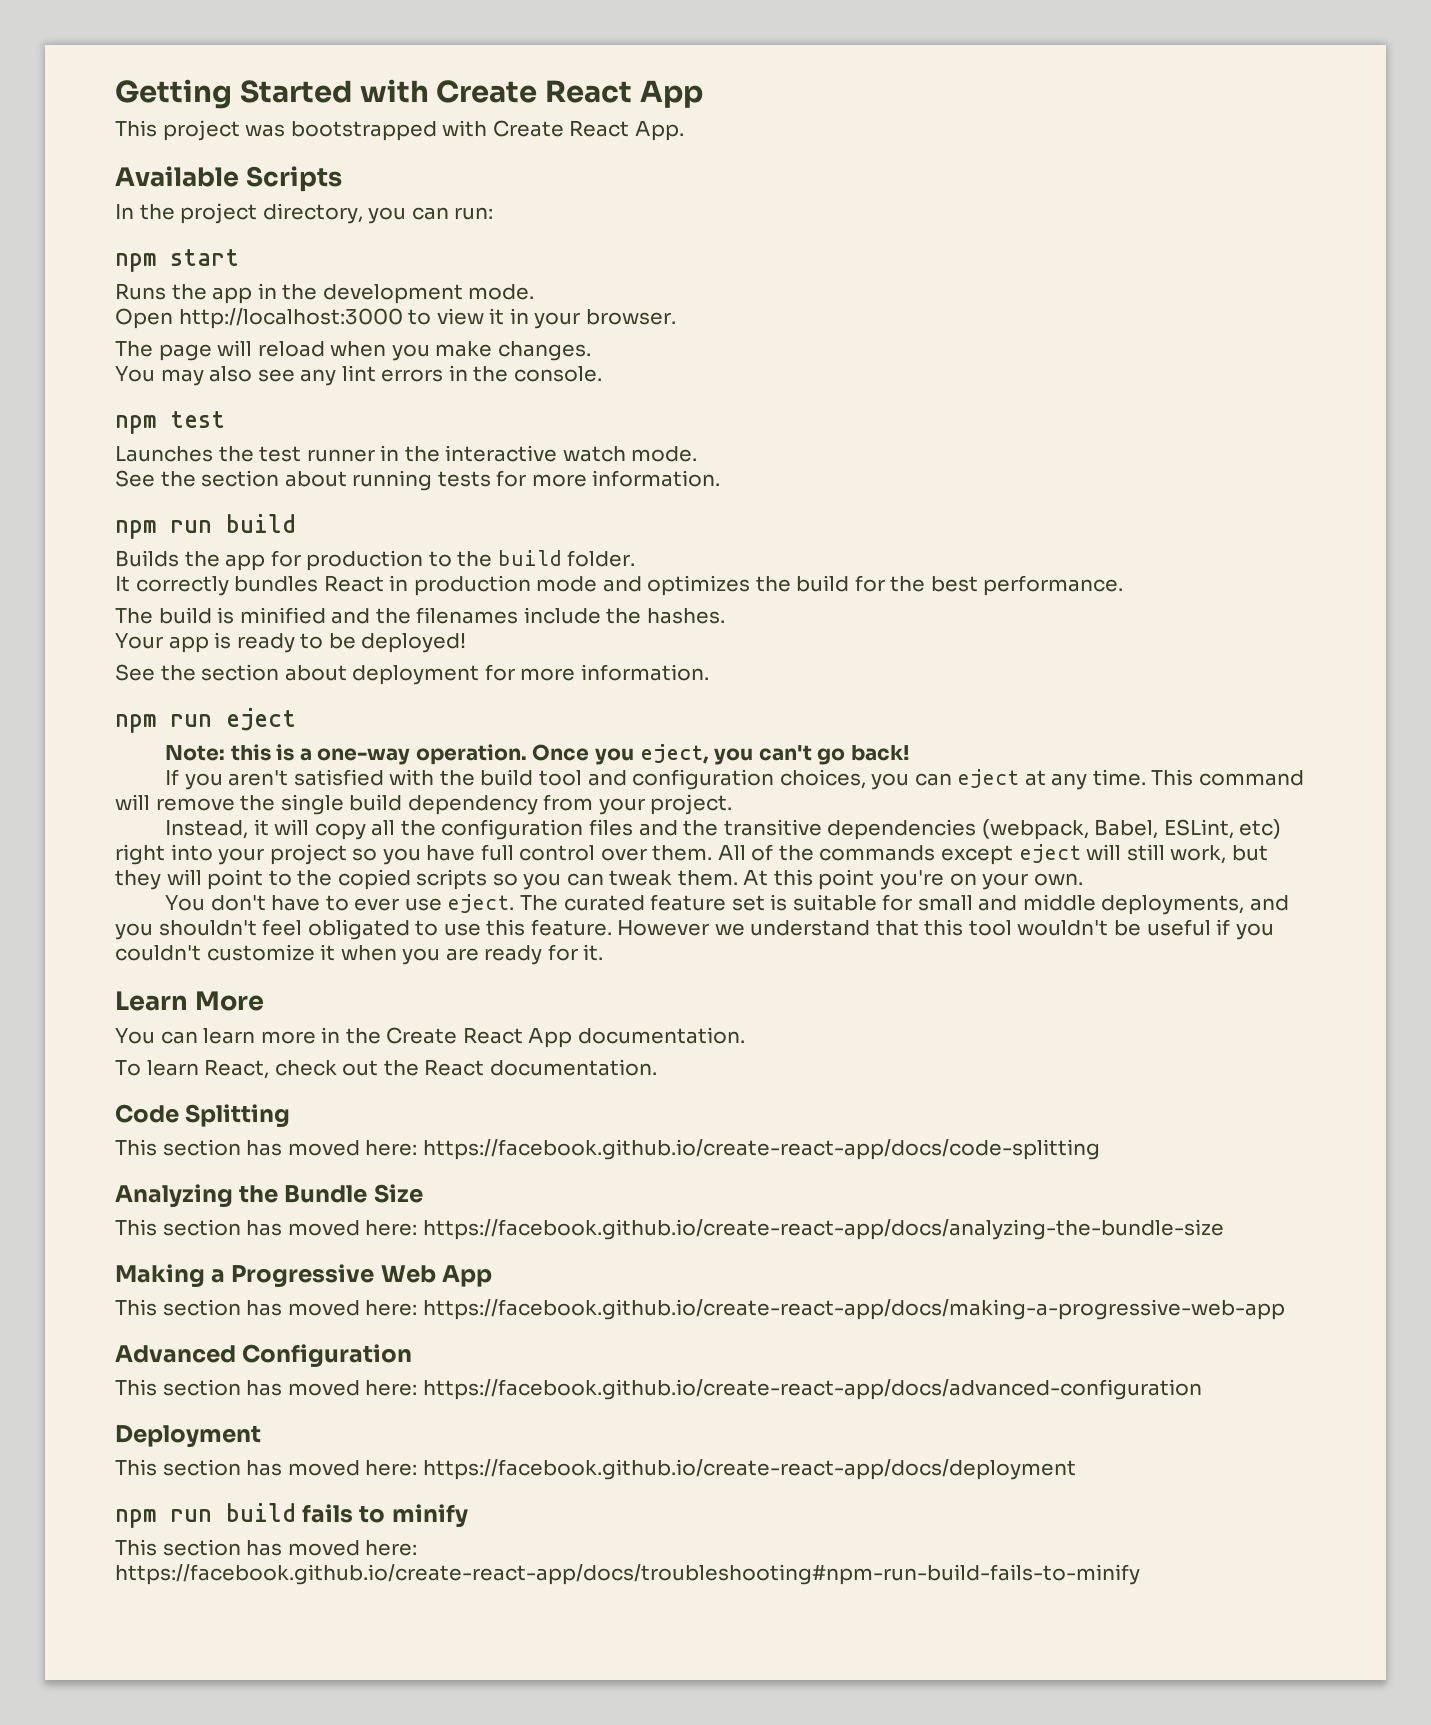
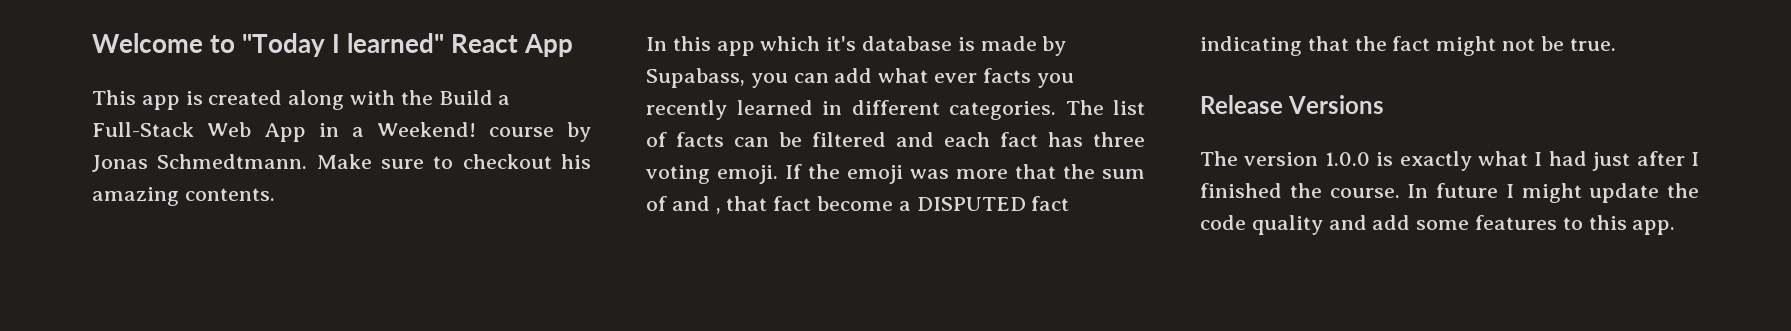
- Getting Started with Create React App
- This project was bootstrapped with Create React App.
- Available Scripts
- In the project directory, you can run:
- npm start
- Runs the app in the development mode.
- Open http://localhost:3000 to view it in your browser.
- The page will reload when you make changes.
- You may also see any lint errors in the console.
- npm test
- Launches the test runner in the interactive watch mode.
- See the section about running tests for more information.
- npm run build
- Builds the app for production to the build folder.
- It correctly bundles React in production mode and optimizes the build for the best performance.
- The build is minified and the filenames include the hashes.
- Your app is ready to be deployed!
- See the section about deployment for more information.
- npm run eject
- Note: this is a one-way operation. Once you eject, you can't go back!
- If you aren't satisfied with the build tool and configuration choices, you can eject at any time. This command will remove the single build dependency from your project.
- Instead, it will copy all the configuration files and the transitive dependencies (webpack, Babel, ESLint, etc) right into your project so you have full control over them. All of the commands except eject will still work, but they will point to the copied scripts so you can tweak them. At this point you're on your own.
- You don't have to ever use eject. The curated feature set is suitable for small and middle deployments, and you shouldn't feel obligated to use this feature. However we understand that this tool wouldn't be useful if you couldn't customize it when you are ready for it.
- Learn More
- You can learn more in the Create React App documentation.
- To learn React, check out the React documentation.
- Code Splitting
- This section has moved here: https://facebook.github.io/create-react-app/docs/code-splitting
- Analyzing the Bundle Size
- This section has moved here: https://facebook.github.io/create-react-app/docs/analyzing-the-bundle-size
- Making a Progressive Web App
- This section has moved here: https://facebook.github.io/create-react-app/docs/making-a-progressive-web-app
- Advanced Configuration
- This section has moved here: https://facebook.github.io/create-react-app/docs/advanced-configuration
- Deployment
- This section has moved here: https://facebook.github.io/create-react-app/docs/deployment
- npm run build fails to minify
- This section has moved here: https://facebook.github.io/create-react-app/docs/troubleshooting#npm-run-build-fails-to-minify
+ Welcome to "Today I learned" React App
+ This app is created along with the Build a Full-Stack Web App in a Weekend! course by Jonas Schmedtmann. Make sure to checkout his amazing contents.
+ In this app which it's database is made by Supabass, you can add what ever facts you recently learned in different categories. The list of facts can be filtered and each fact has three voting emoji. If the emoji was more that the sum of and , that fact become a DISPUTED fact indicating that the fact might not be true.
+ Release Versions
+ The version 1.0.0 is exactly what I had just after I finished the course. In future I might update the code quality and add some features to this app.

